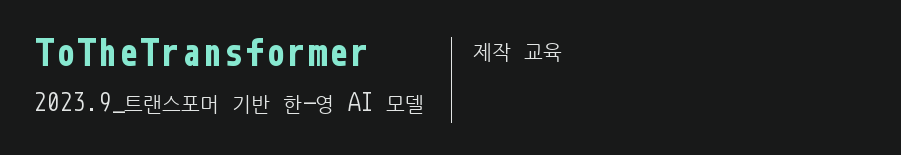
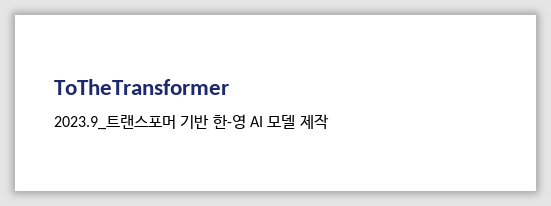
- 2023.9_트랜스포머 기반 한-영 AI 모델 제작 교육
+ 2023.9_트랜스포머 기반 한-영 AI 모델 제작

